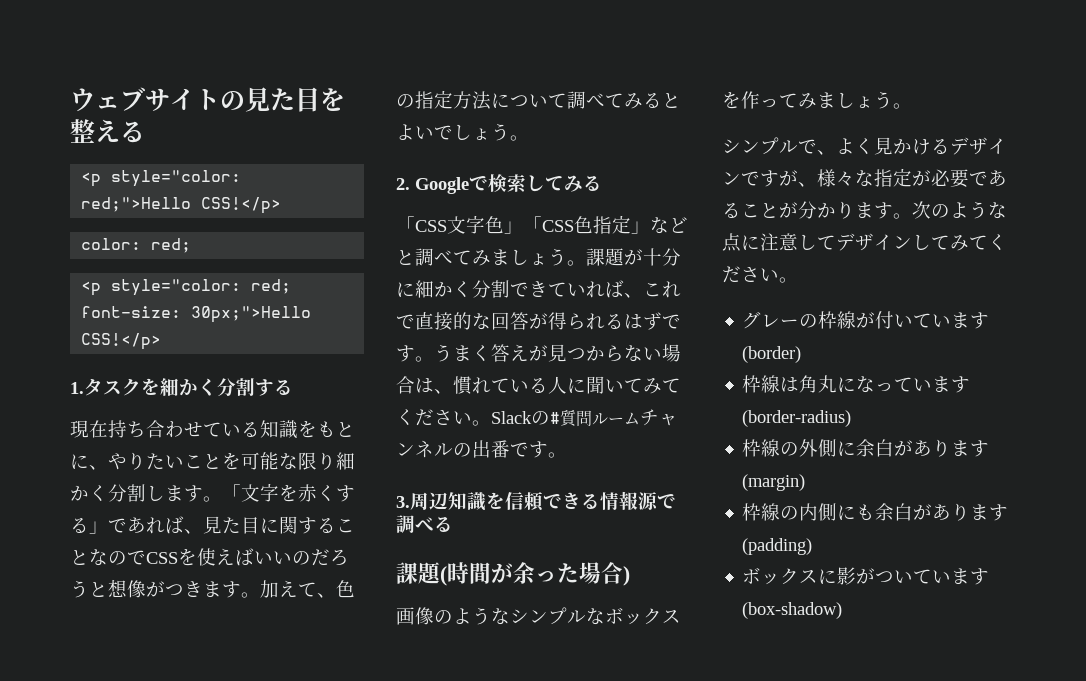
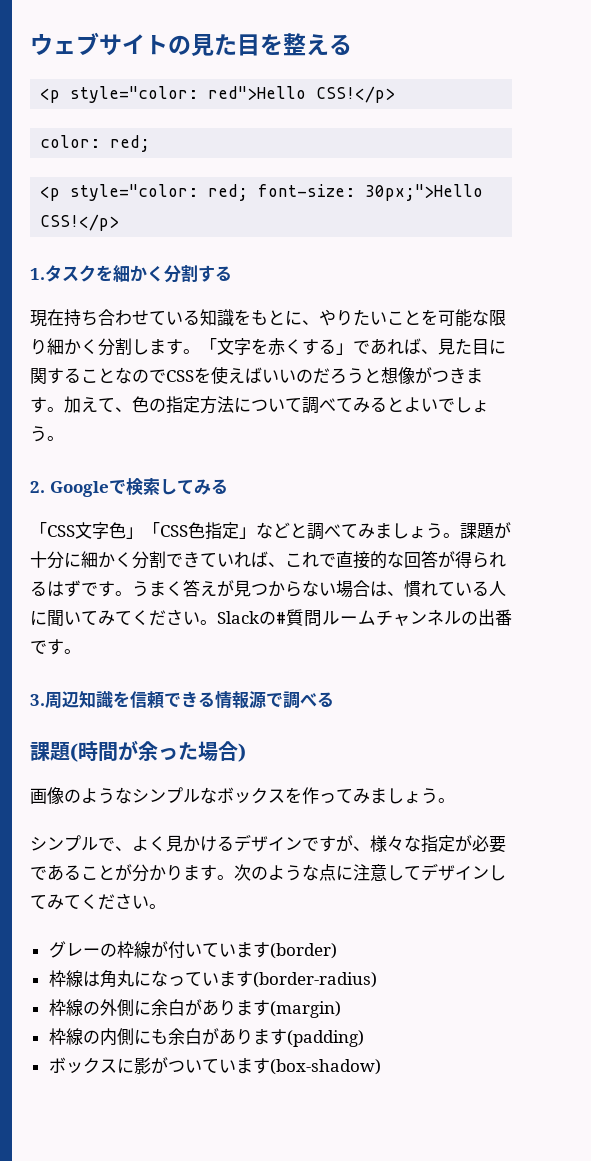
- <p style="color: red;">Hello CSS!</p>
+ <p style="color: red">Hello CSS!</p>

